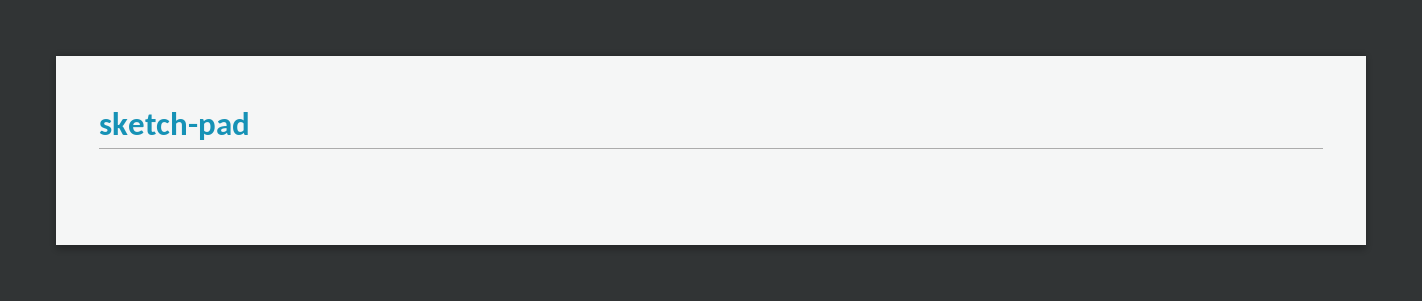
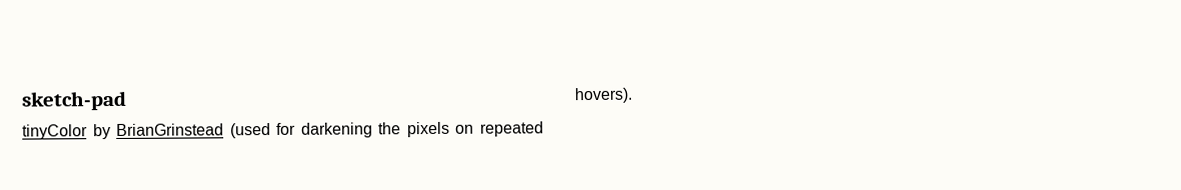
+ tinyColor by BrianGrinstead (used for darkening the pixels on repeated hovers).

